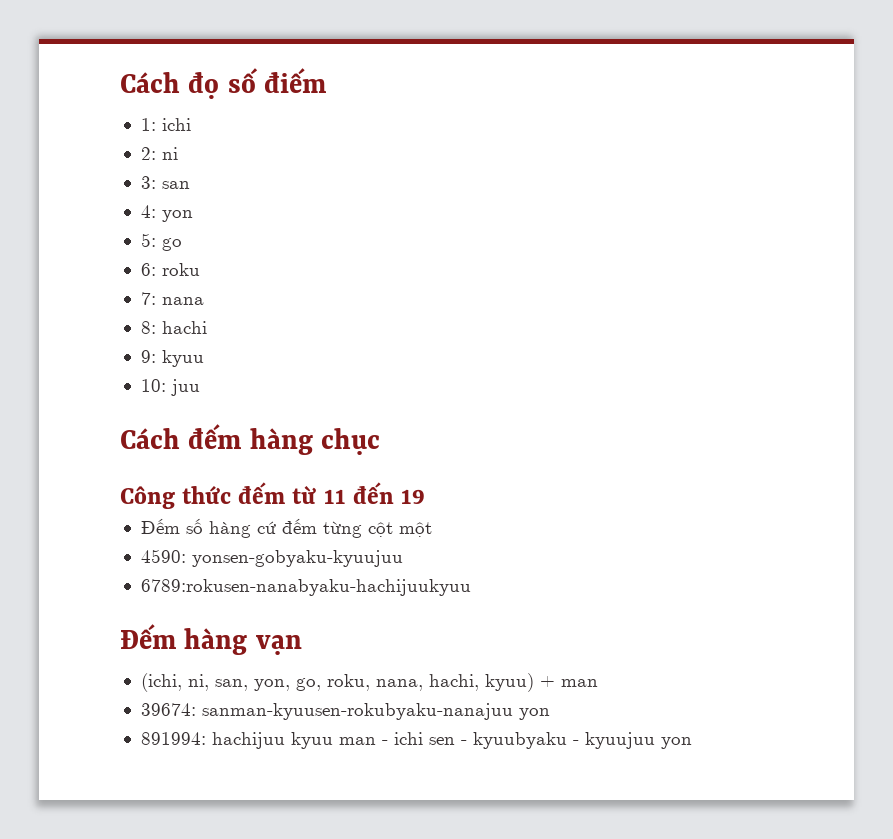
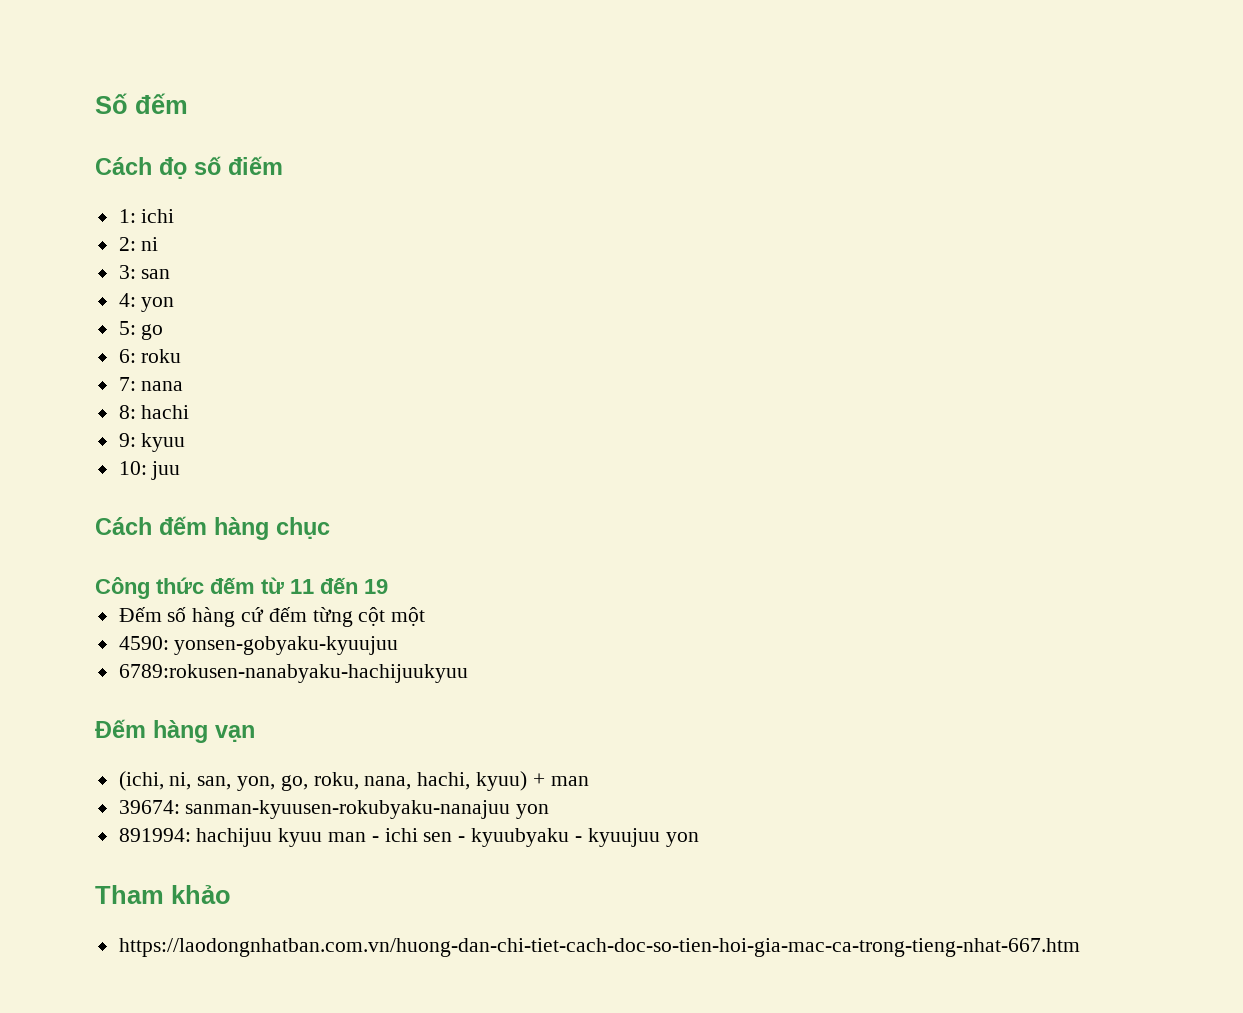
+ Số đếm
+ Tham khảo
+ https://laodongnhatban.com.vn/huong-dan-chi-tiet-cach-doc-so-tien-hoi-gia-mac-ca-trong-tieng-nhat-667.htm

